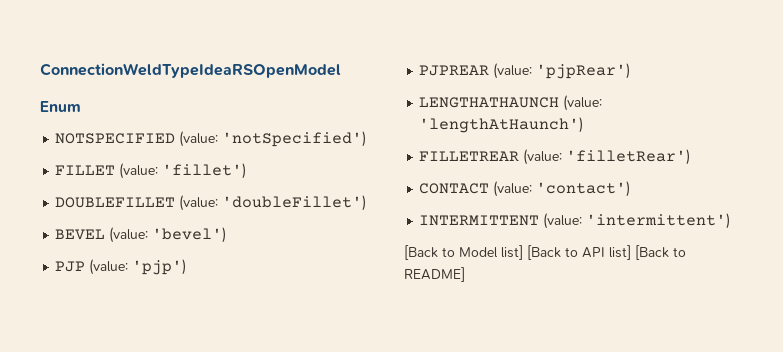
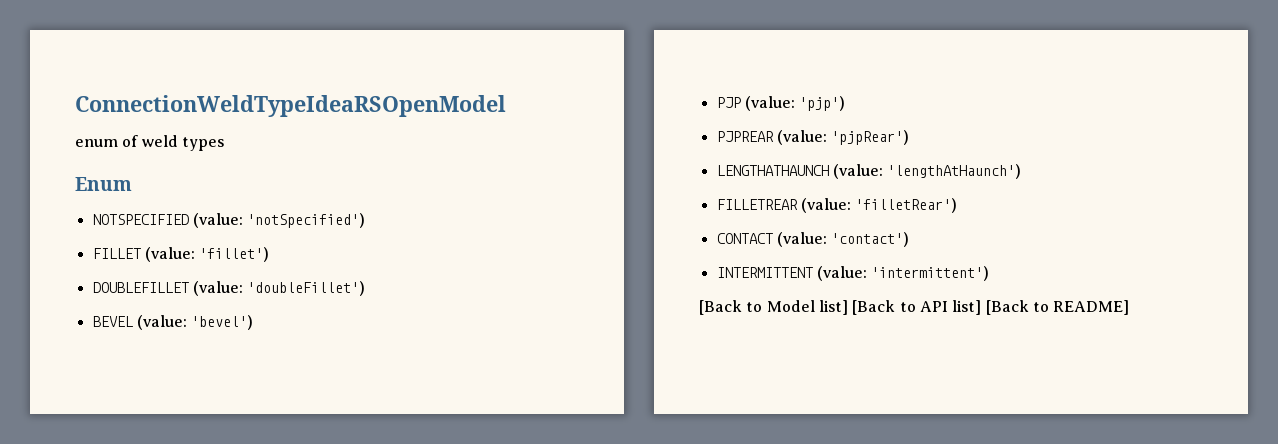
+ enum of weld types

